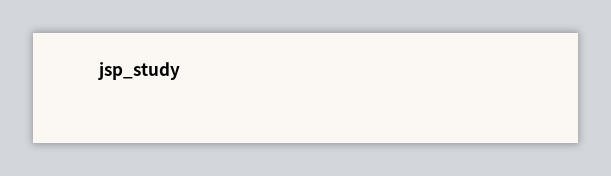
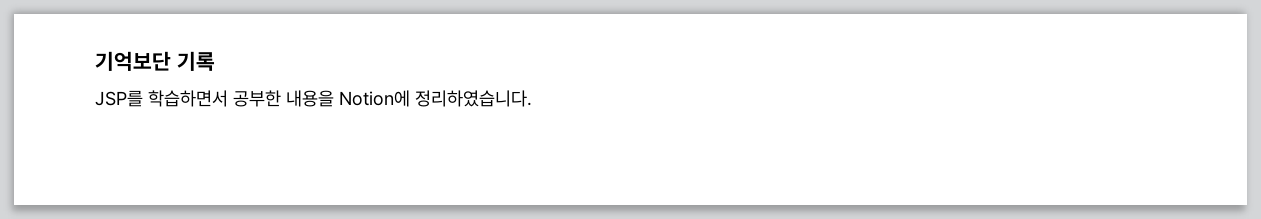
- jsp_study
+ 기억보단 기록
+ JSP를 학습하면서 공부한 내용을 Notion에 정리하였습니다.

